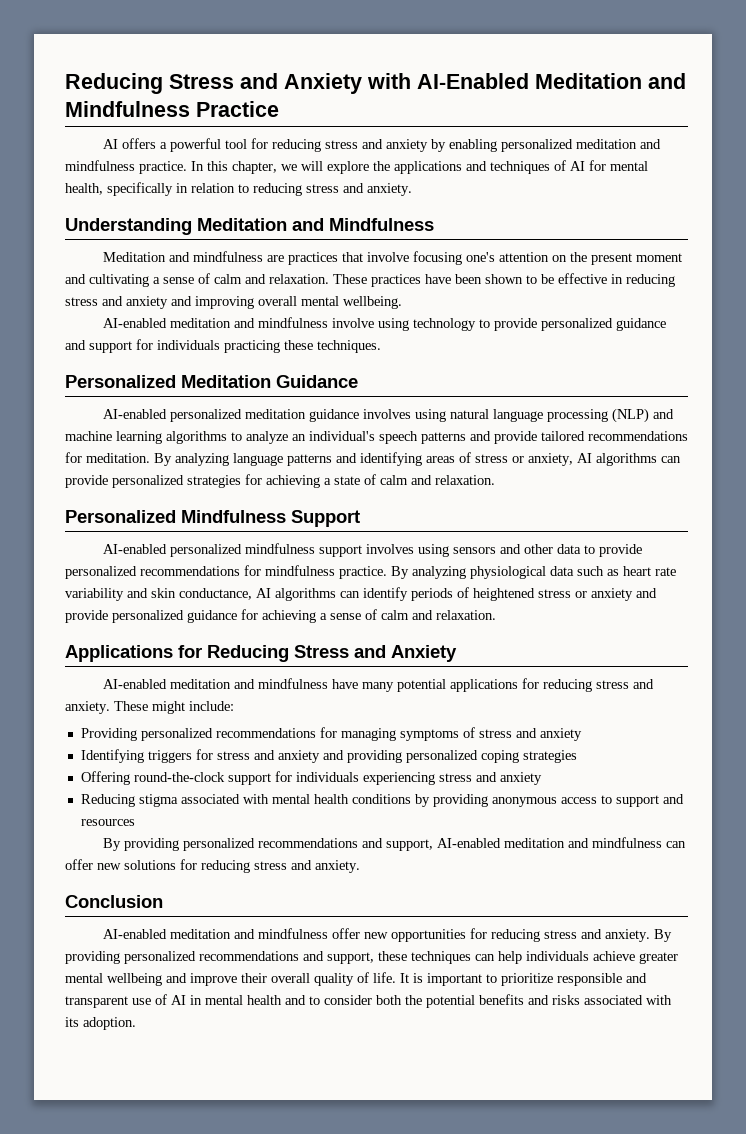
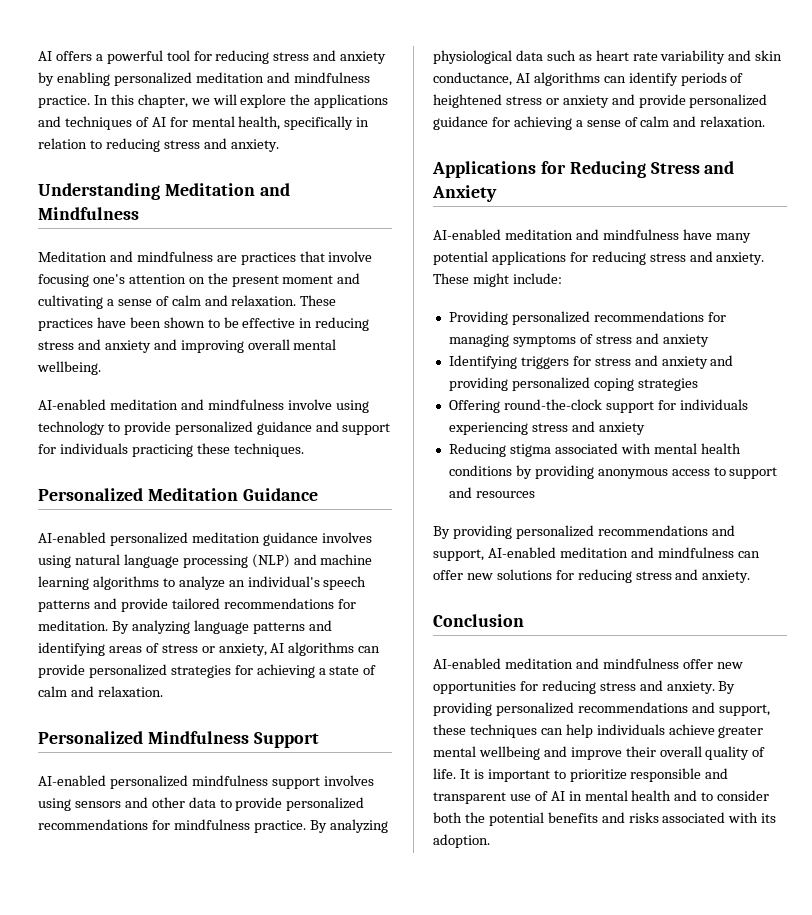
- Reducing Stress and Anxiety with AI-Enabled Meditation and Mindfulness Practice

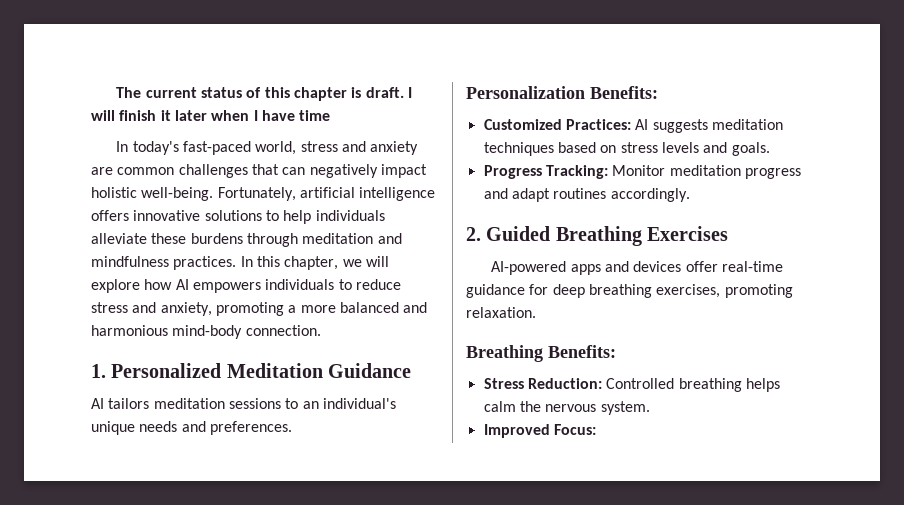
- AI offers a powerful tool for reducing stress and anxiety by enabling personalized meditation and mindfulness practice.
+ The current status of this chapter is draft. I will finish it later when I have time
+ In today's fast-paced world, stress and anxiety are common challenges that can negatively impact holistic well-being. Fortunately, artificial intelligence offers innovative solutions to help individuals alleviate these burdens through meditation and mindfulness practices.
- In this chapter, we will explore the applications and techniques of AI for mental health, specifically in relation to reducing stress and anxiety.
- Understanding Meditation and Mindfulness
- Meditation and mindfulness are practices that involve focusing one's attention on the present moment and cultivating a sense of calm and relaxation. These practices have been shown to be effective in reducing stress and anxiety and improving overall mental wellbeing.
- AI-enabled meditation and mindfulness involve using technology to provide personalized guidance and support for individuals practicing these techniques.
- Personalized Meditation Guidance
- AI-enabled personalized meditation guidance involves using natural language processing (NLP) and machine learning algorithms to analyze an individual's speech patterns and provide tailored recommendations for meditation. By analyzing language patterns and identifying areas of stress or anxiety, AI algorithms can provide personalized strategies for achieving a state of calm and relaxation.
- Personalized Mindfulness Support
- AI-enabled personalized mindfulness support involves using sensors and other data to provide personalized recommendations for mindfulness practice. By analyzing physiological data such as heart rate variability and skin conductance, AI algorithms can identify periods of heightened stress or anxiety and provide personalized guidance for achieving a sense of calm and relaxation.
- Applications for Reducing Stress and Anxiety
- AI-enabled meditation and mindfulness have many potential applications for reducing stress and anxiety. These might include:
- Providing personalized recommendations for managing symptoms of stress and anxiety
- Identifying triggers for stress and anxiety and providing personalized coping strategies
- Offering round-the-clock support for individuals experiencing stress and anxiety
- Reducing stigma associated with mental health conditions by providing anonymous access to support and resources
- By providing personalized recommendations and support, AI-enabled meditation and mindfulness can offer new solutions for reducing stress and anxiety.
- Conclusion
- AI-enabled meditation and mindfulness offer new opportunities for reducing stress and anxiety. By providing personalized recommendations and support, these techniques can help individuals achieve greater mental wellbeing and improve their overall quality of life. It is important to prioritize responsible and transparent use of AI in mental health and to consider both the potential benefits and risks associated with its adoption.
+ In this chapter, we will explore how AI empowers individuals to reduce stress and anxiety, promoting a more balanced and harmonious mind-body connection.
+ 1. Personalized Meditation Guidance
+ AI tailors meditation sessions to an individual's unique needs and preferences.
+ Personalization Benefits:
+ Customized Practices: AI suggests meditation techniques based on stress levels and goals.
+ Progress Tracking: Monitor meditation progress and adapt routines accordingly.
+ 2. Guided Breathing Exercises
+ AI-powered apps and devices offer real-time guidance for deep breathing exercises, promoting relaxation.
+ Breathing Benefits:
+ Stress Reduction: Controlled breathing helps calm the nervous system.
+ Improved Focus:

